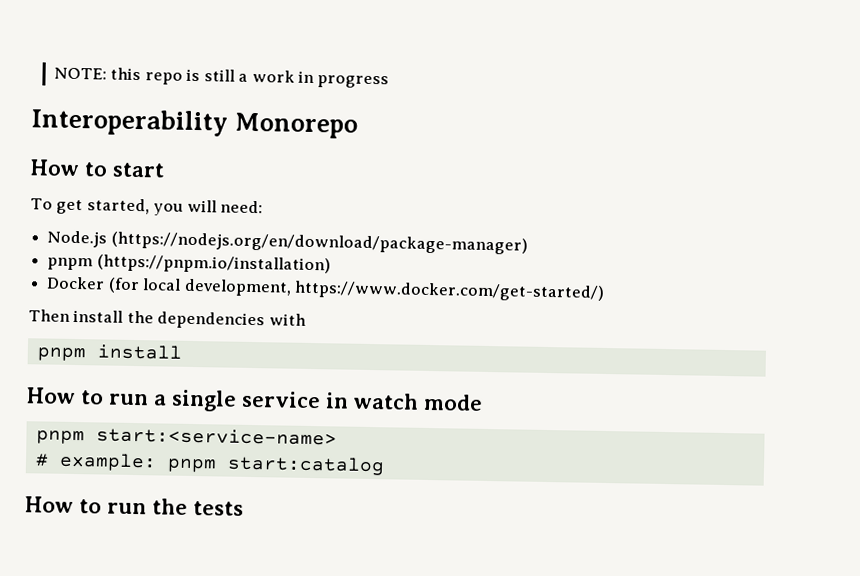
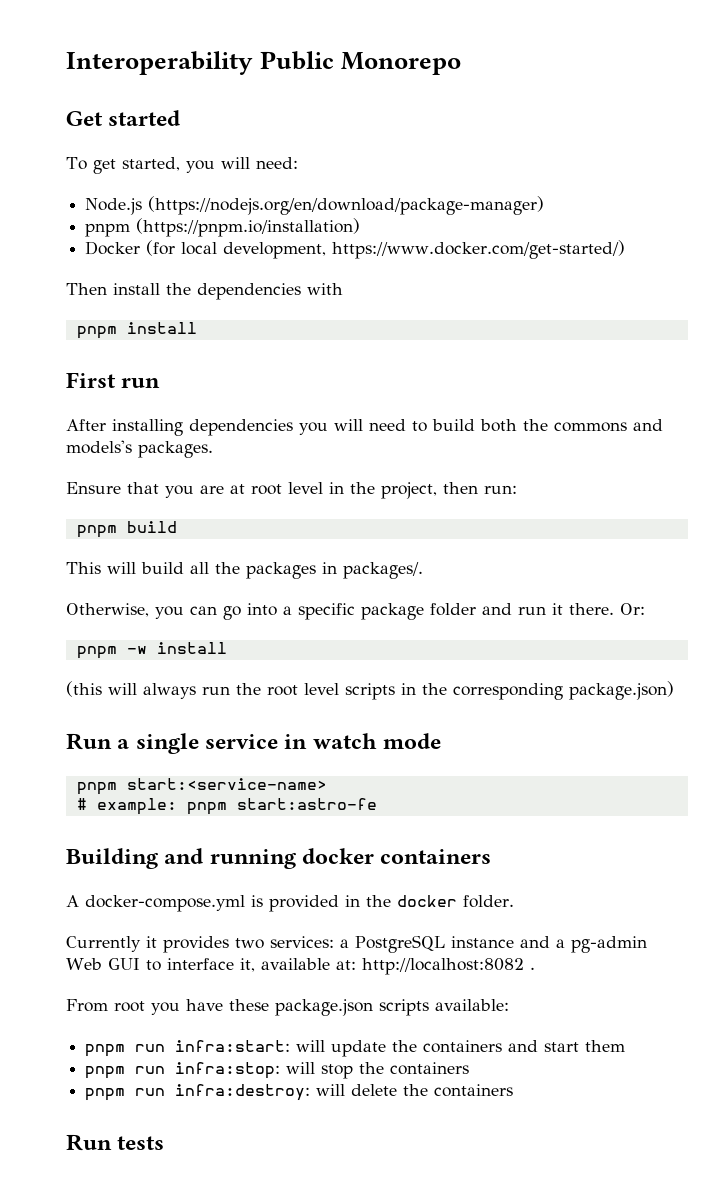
- NOTE: this repo is still a work in progress
- Interoperability Monorepo
- How to start
+ Interoperability Public Monorepo
+ Get started
- How to run a single service in watch mode
+ First run
+ After installing dependencies you will need to build both the commons and models's packages.
+ Ensure that you are at root level in the project, then run:
+ pnpm build
+ This will build all the packages in packages/.
+ Otherwise, you can go into a specific package folder and run it there. Or:
+ pnpm -w install
+ (this will always run the root level scripts in the corresponding package.json)
+ Run a single service in watch mode
- # example: pnpm start:catalog
- How to run the tests
+ # example: pnpm start:astro-fe
+ Building and running docker containers
+ A docker-compose.yml is provided in the docker folder.
+ Currently it provides two services: a PostgreSQL instance and a pg-admin Web GUI to interface it, available at: http://localhost:8082 .
+ From root you have these package.json scripts available:
+ pnpm run infra:start: will update the containers and start them
+ pnpm run infra:stop: will stop the containers
+ pnpm run infra:destroy: will delete the containers
+ Run tests

